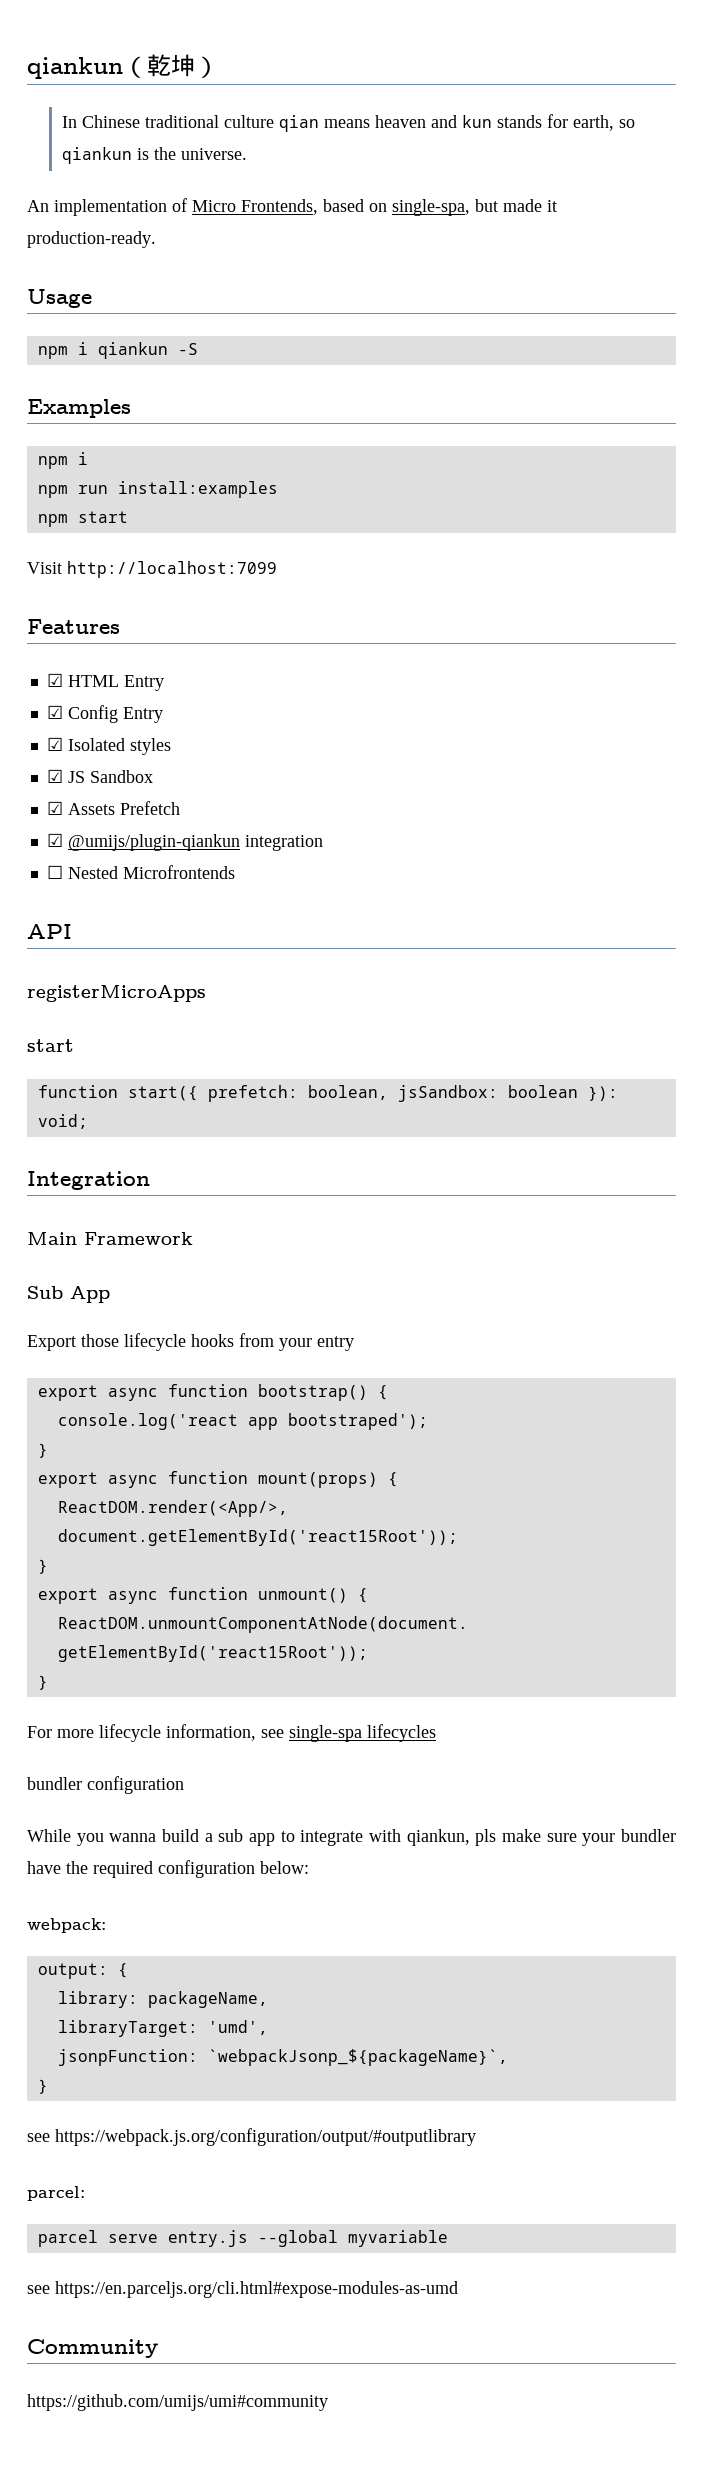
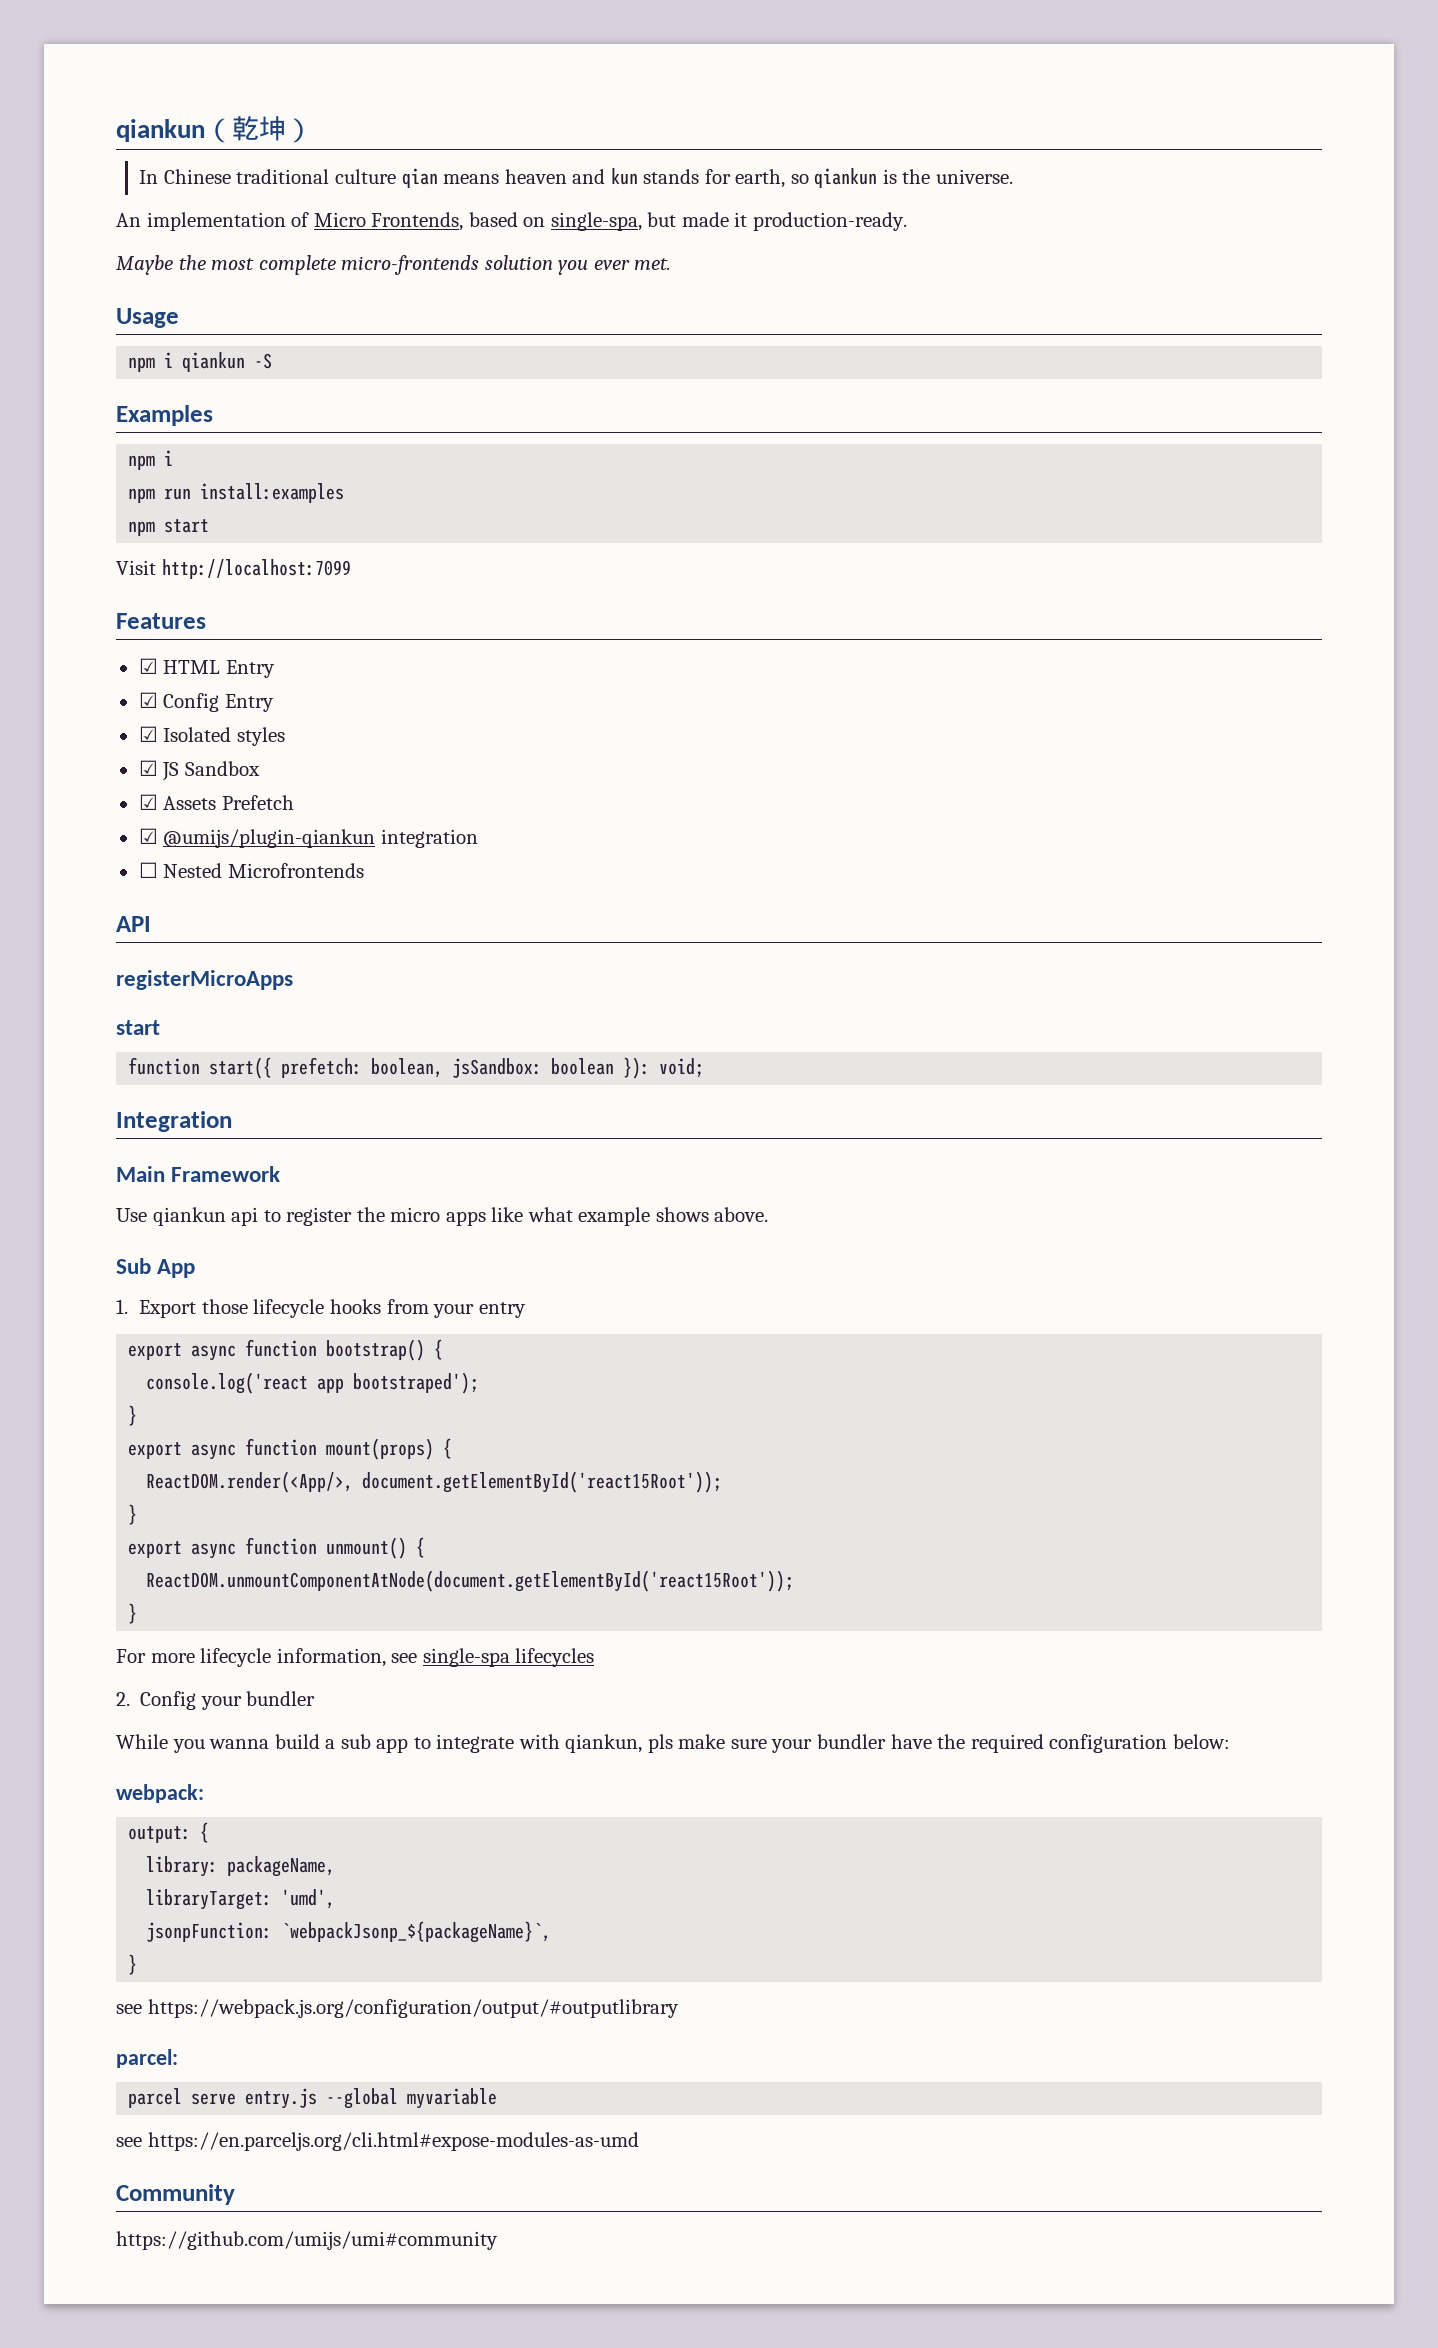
+ Maybe the most complete micro-frontends solution you ever met.
+ Use qiankun api to register the micro apps like what example shows above.
- Export those lifecycle hooks from your entry
+ 1. Export those lifecycle hooks from your entry
- bundler configuration
+ 2. Config your bundler

